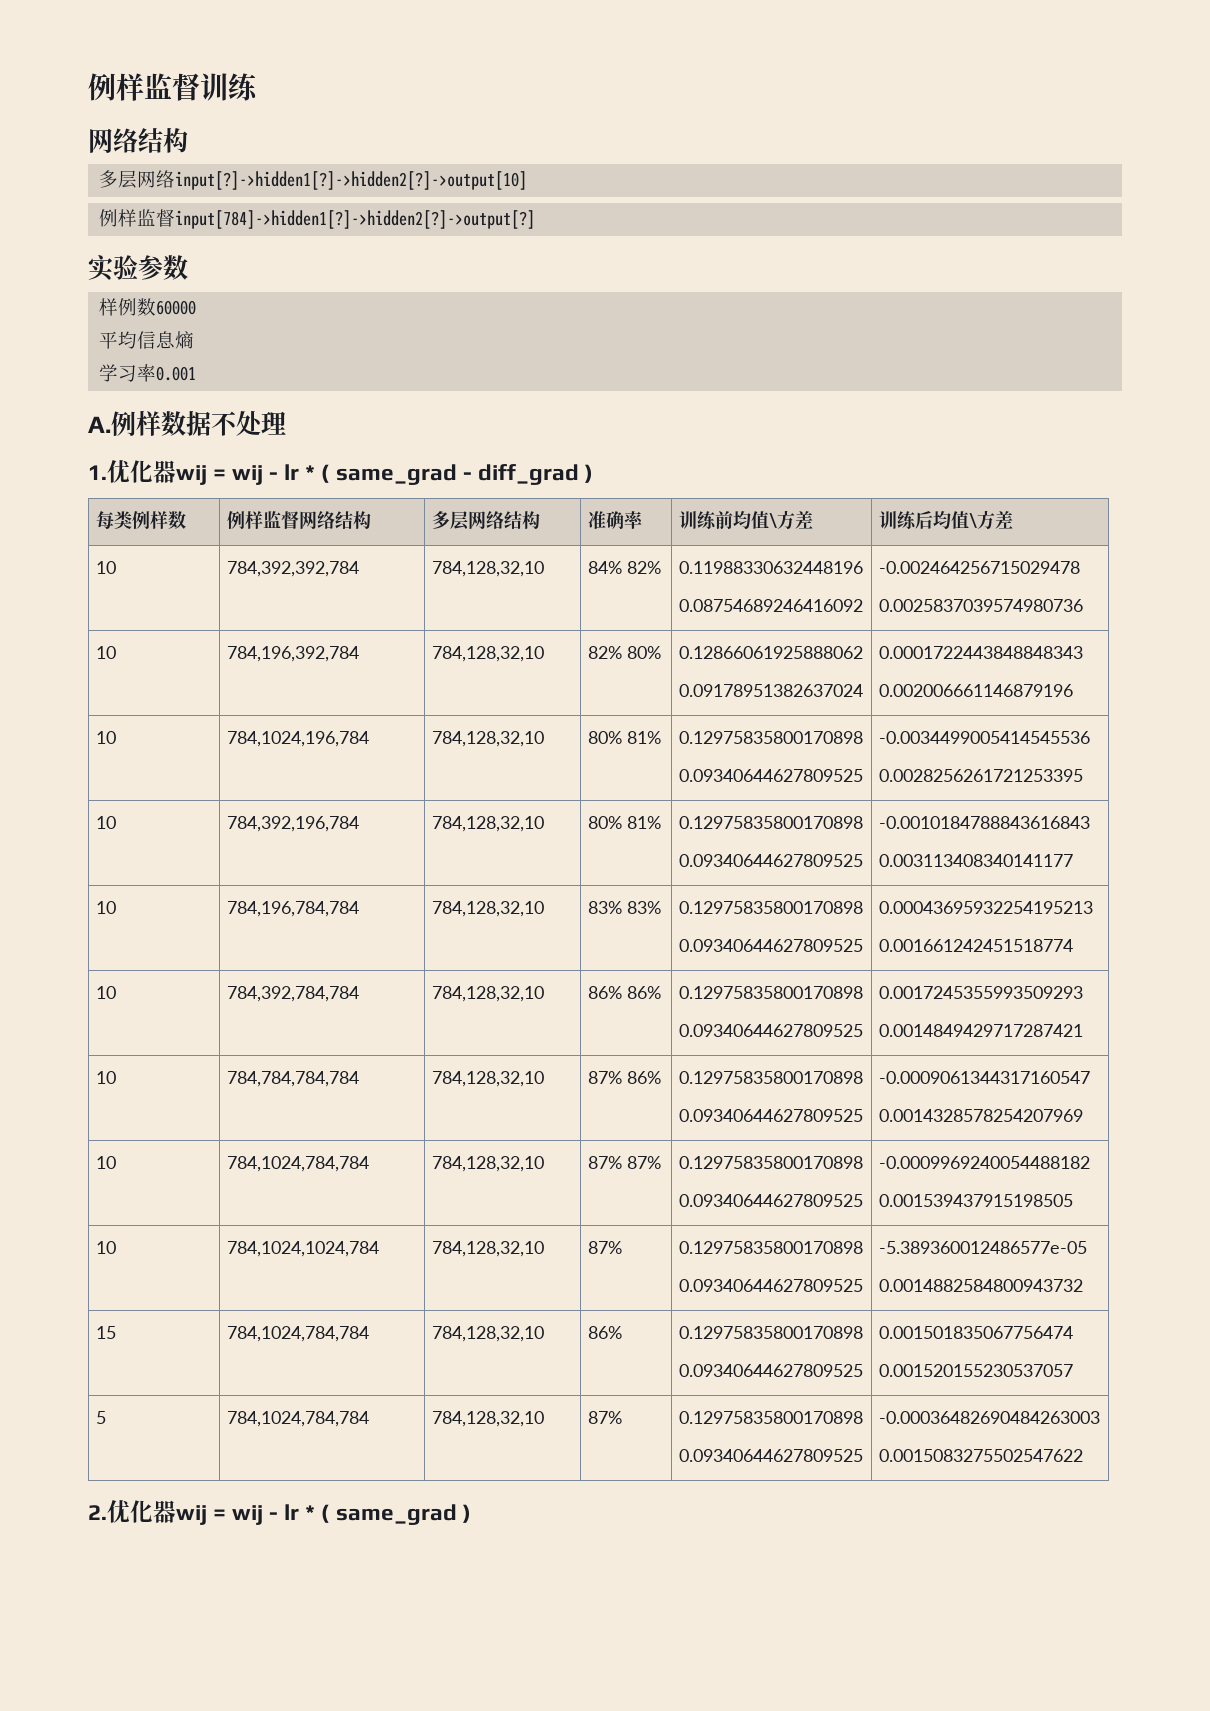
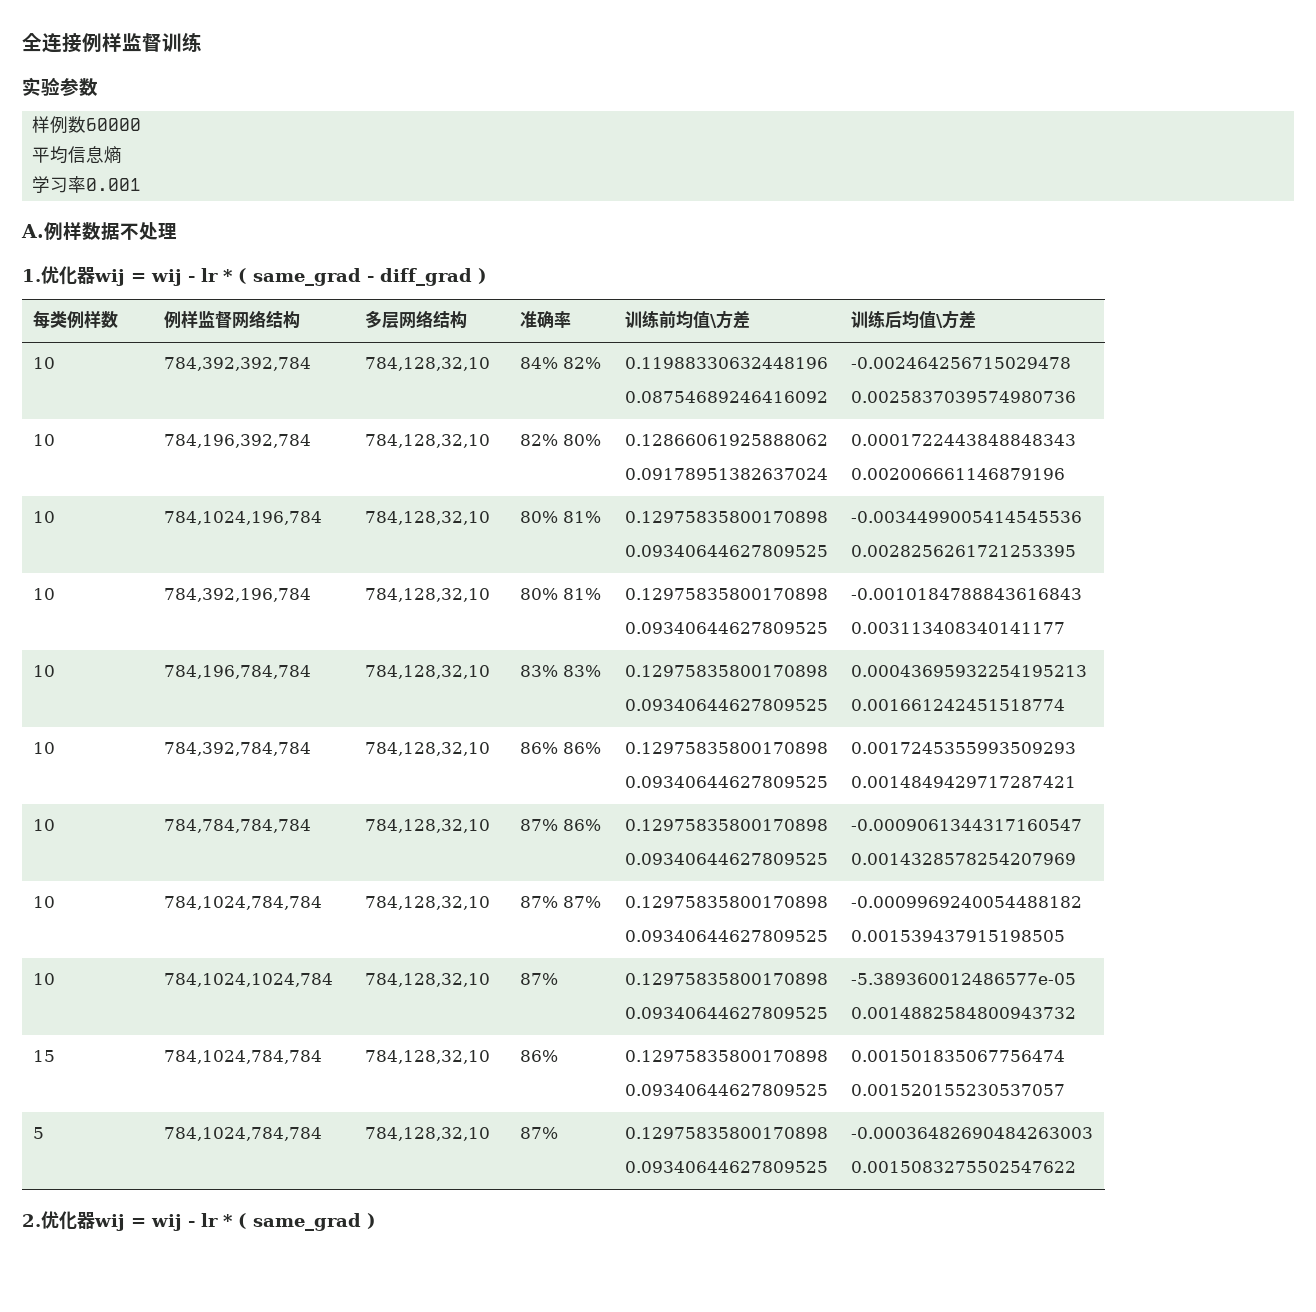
- 例样监督训练
- 网络结构
- 多层网络input[?]->hidden1[?]->hidden2[?]->output[10]
- 例样监督input[784]->hidden1[?]->hidden2[?]->output[?]
+ 全连接例样监督训练

